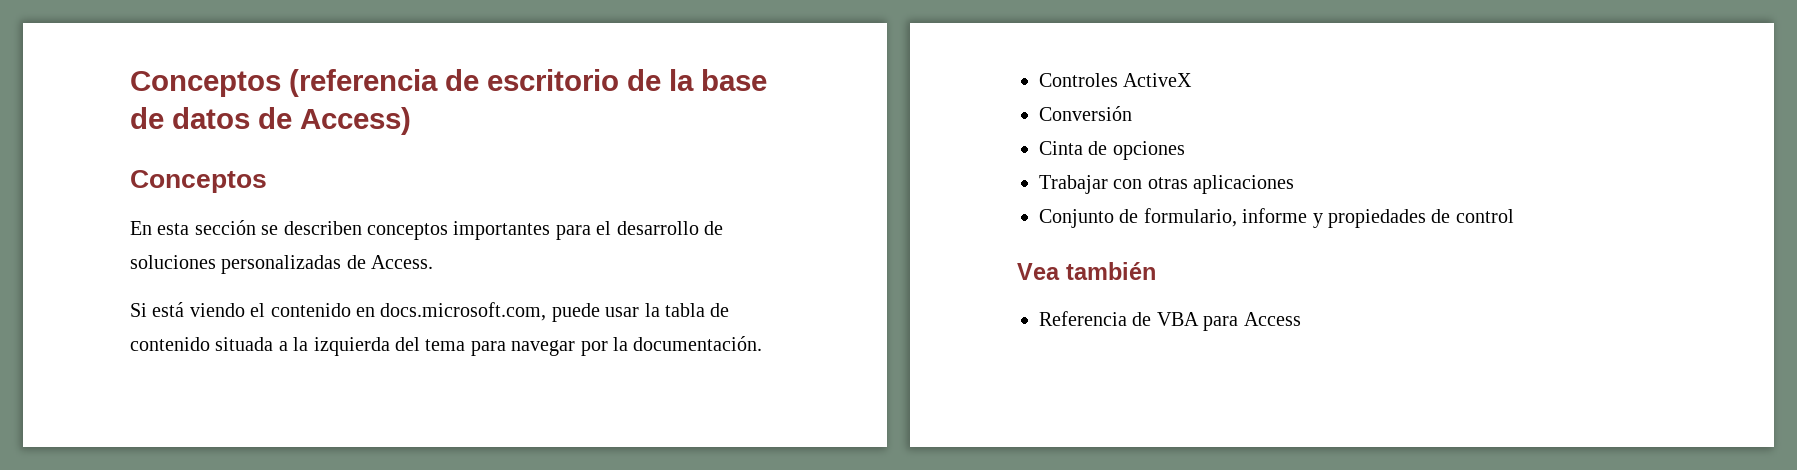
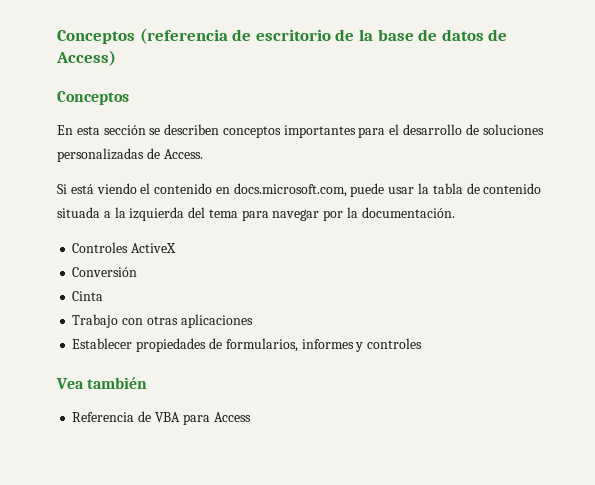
- Cinta de opciones
- Trabajar con otras aplicaciones
+ Cinta
+ Trabajo con otras aplicaciones
- Conjunto de formulario, informe y propiedades de control
+ Establecer propiedades de formularios, informes y controles

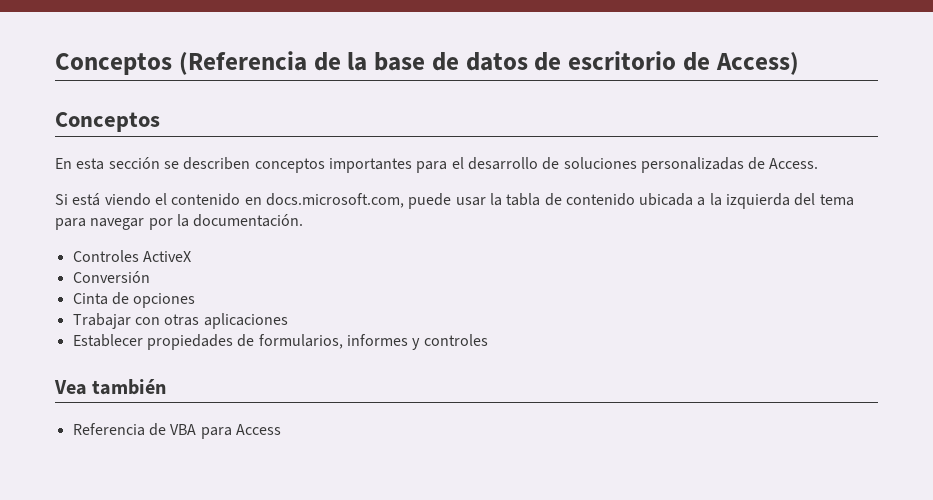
- Conceptos (referencia de escritorio de la base de datos de Access)
+ Conceptos (Referencia de la base de datos de escritorio de Access)
- Si está viendo el contenido en docs.microsoft.com, puede usar la tabla de contenido situada a la izquierda del tema para navegar por la documentación.
+ Si está viendo el contenido en docs.microsoft.com, puede usar la tabla de contenido ubicada a la izquierda del tema para navegar por la documentación.
- Cinta
- Trabajo con otras aplicaciones
+ Cinta de opciones
+ Trabajar con otras aplicaciones

